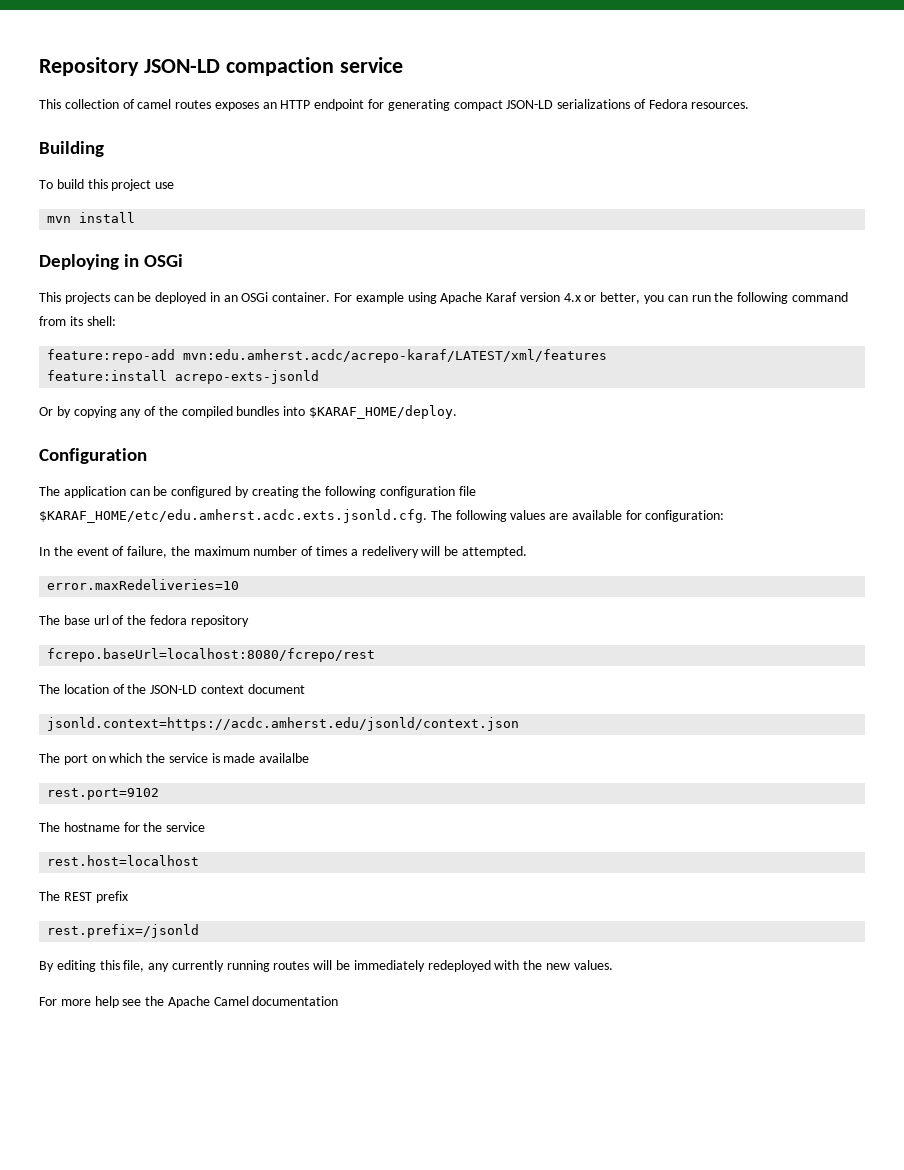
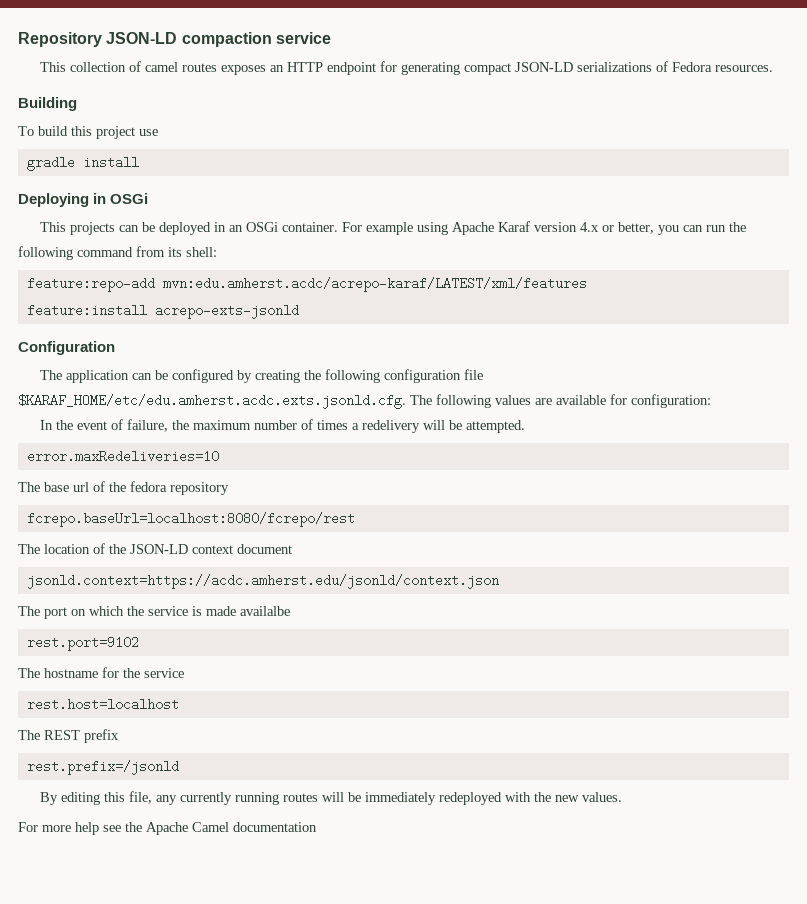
- mvn install
+ gradle install
- Or by copying any of the compiled bundles into $KARAF_HOME/deploy.

